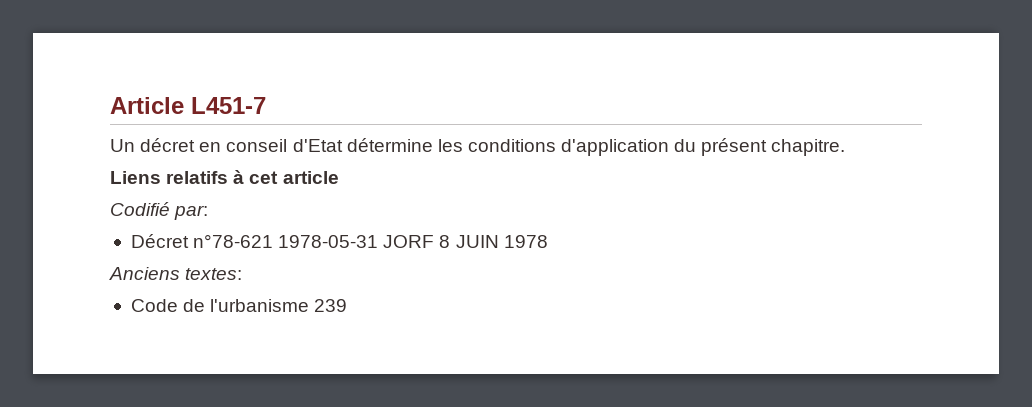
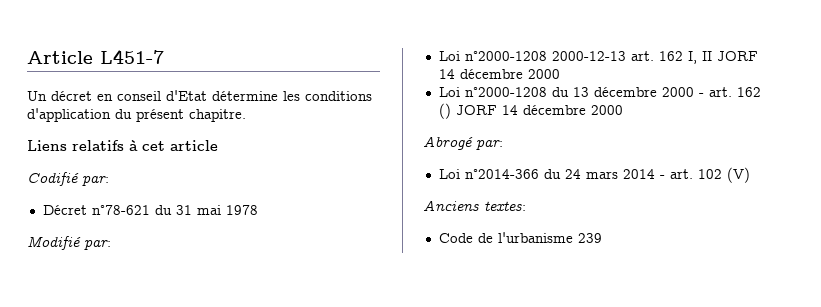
- Décret n°78-621 1978-05-31 JORF 8 JUIN 1978
+ Décret n°78-621 du 31 mai 1978
+ Modifié par:
+ Loi n°2000-1208 2000-12-13 art. 162 I, II JORF 14 décembre 2000
+ Loi n°2000-1208 du 13 décembre 2000 - art. 162 () JORF 14 décembre 2000
+ Abrogé par:
+ Loi n°2014-366 du 24 mars 2014 - art. 102 (V)

